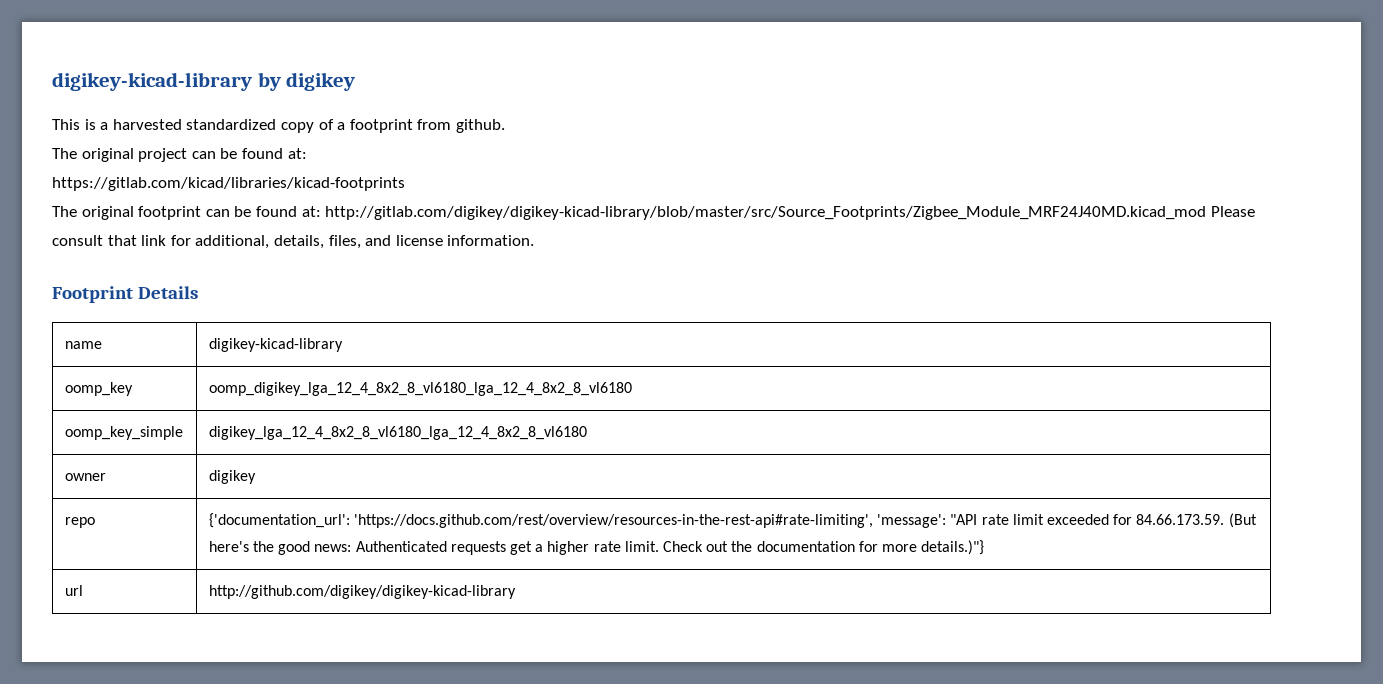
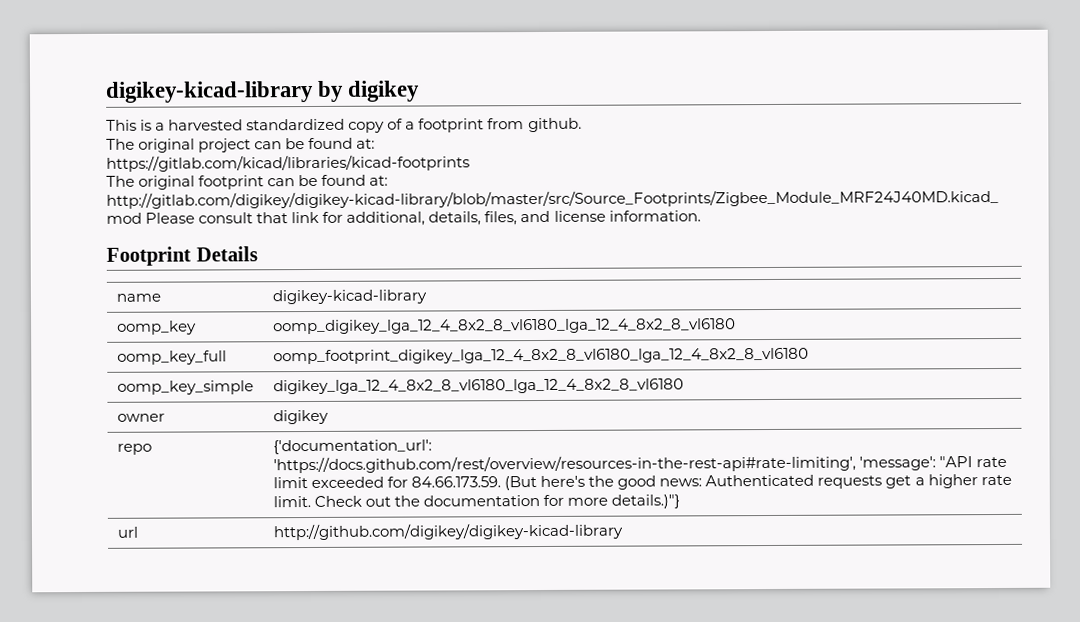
+ oomp_key_full | oomp_footprint_digikey_lga_12_4_8x2_8_vl6180_lga_12_4_8x2_8_vl6180

